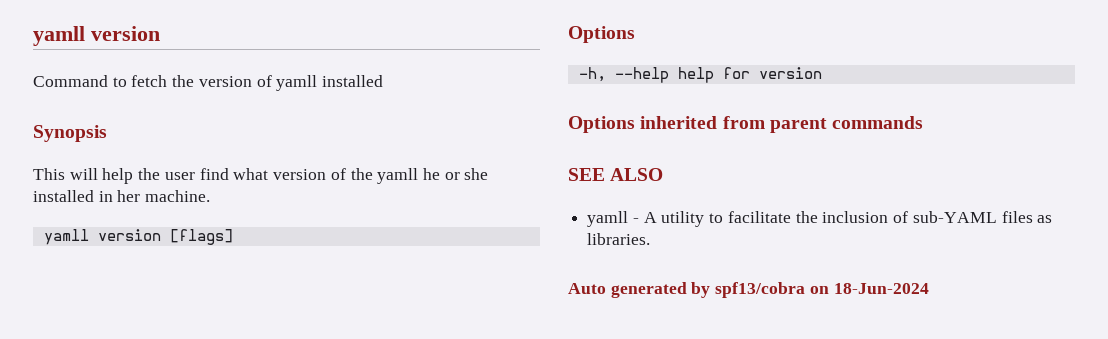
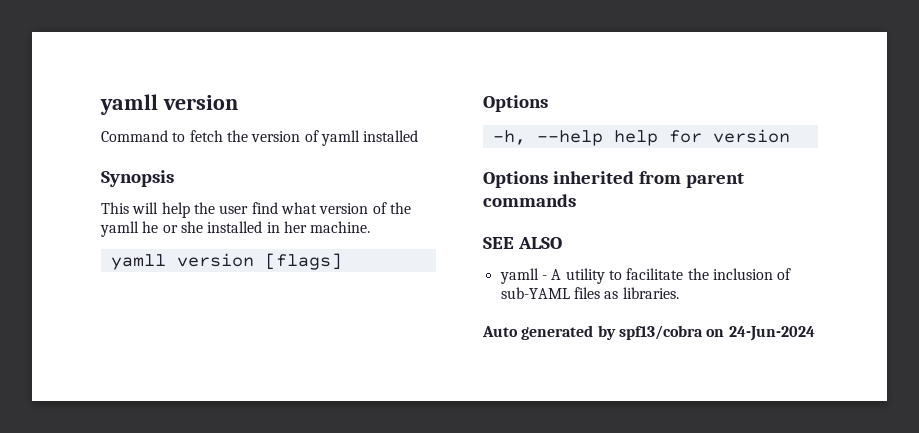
- Auto generated by spf13/cobra on 18-Jun-2024
+ Auto generated by spf13/cobra on 24-Jun-2024

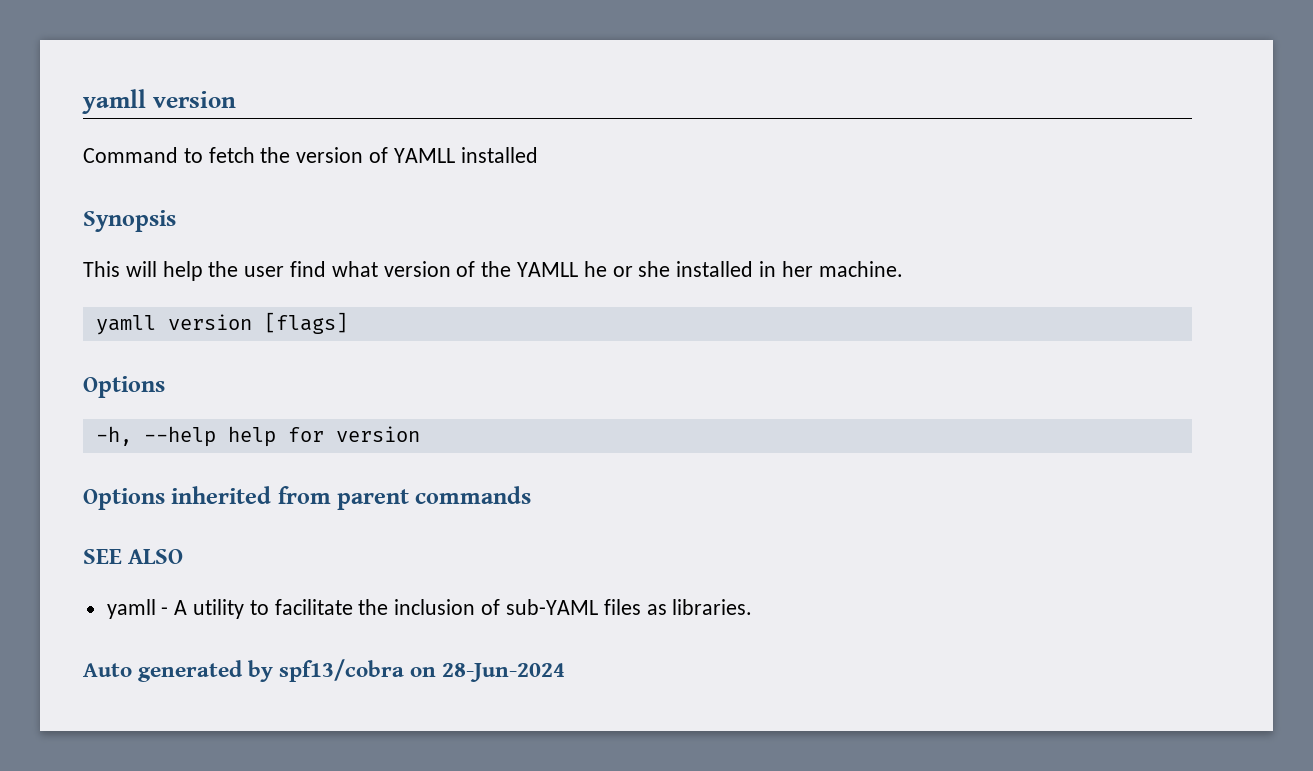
- Command to fetch the version of yamll installed
+ Command to fetch the version of YAMLL installed
- This will help the user find what version of the yamll he or she installed in her machine.
+ This will help the user find what version of the YAMLL he or she installed in her machine.
- Auto generated by spf13/cobra on 24-Jun-2024
+ Auto generated by spf13/cobra on 28-Jun-2024

